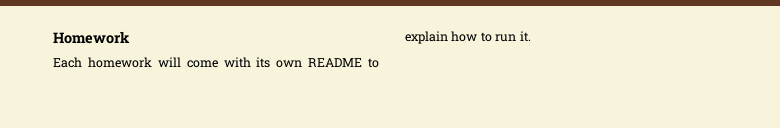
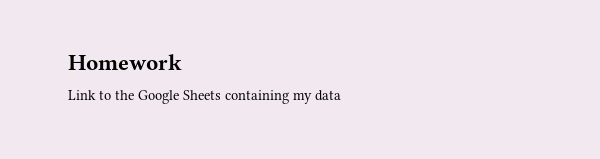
- Each homework will come with its own README to explain how to run it.
+ Link to the Google Sheets containing my data

